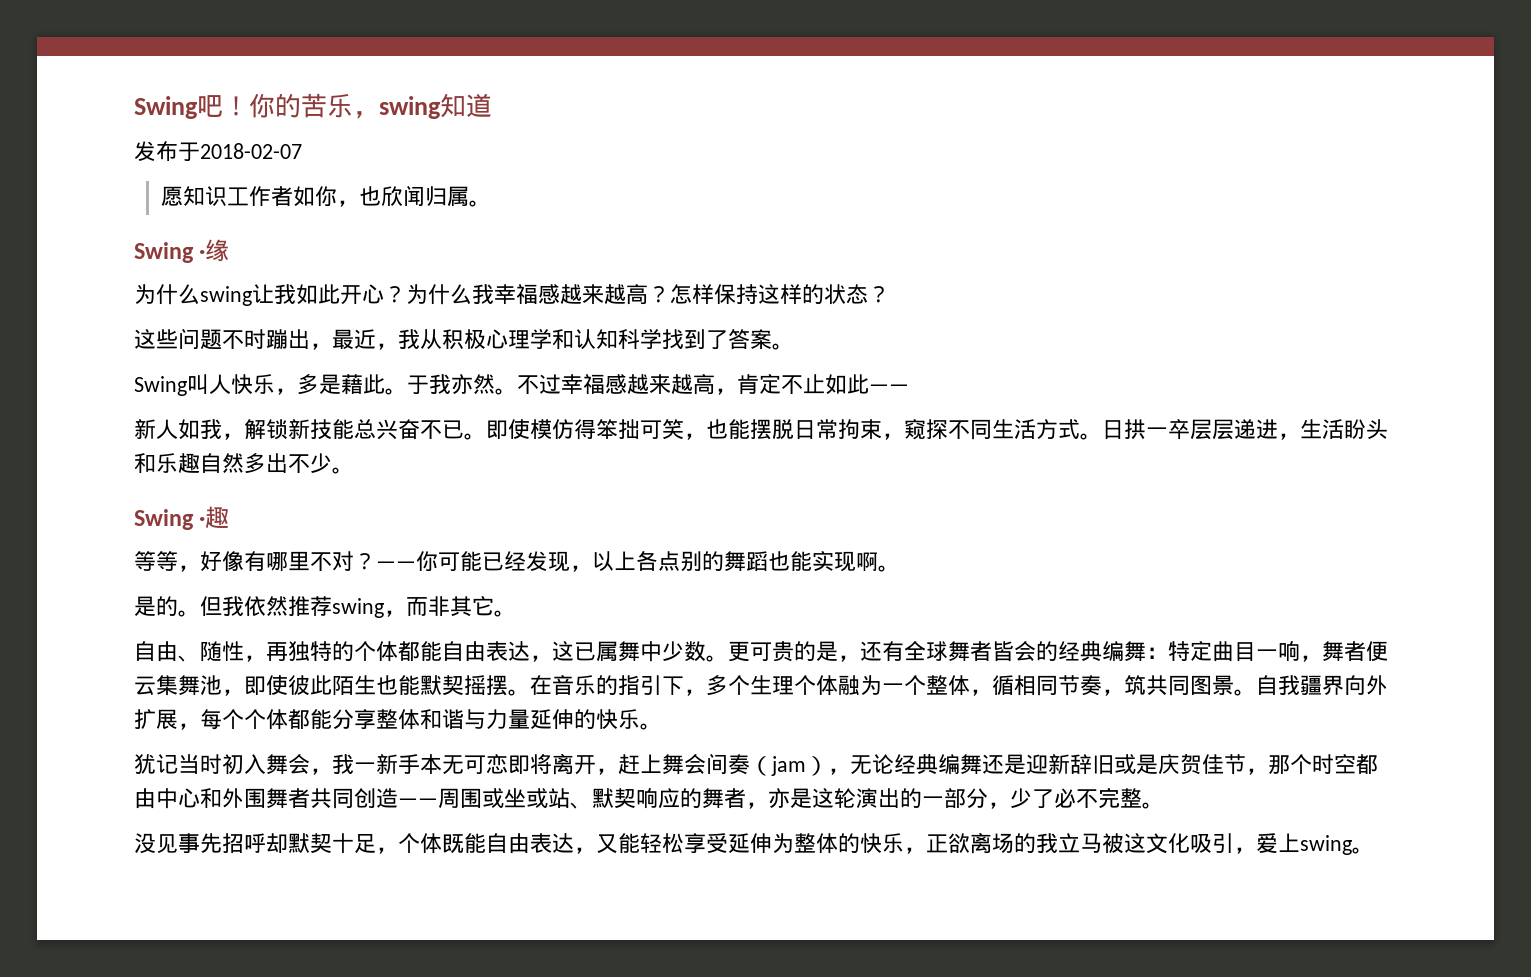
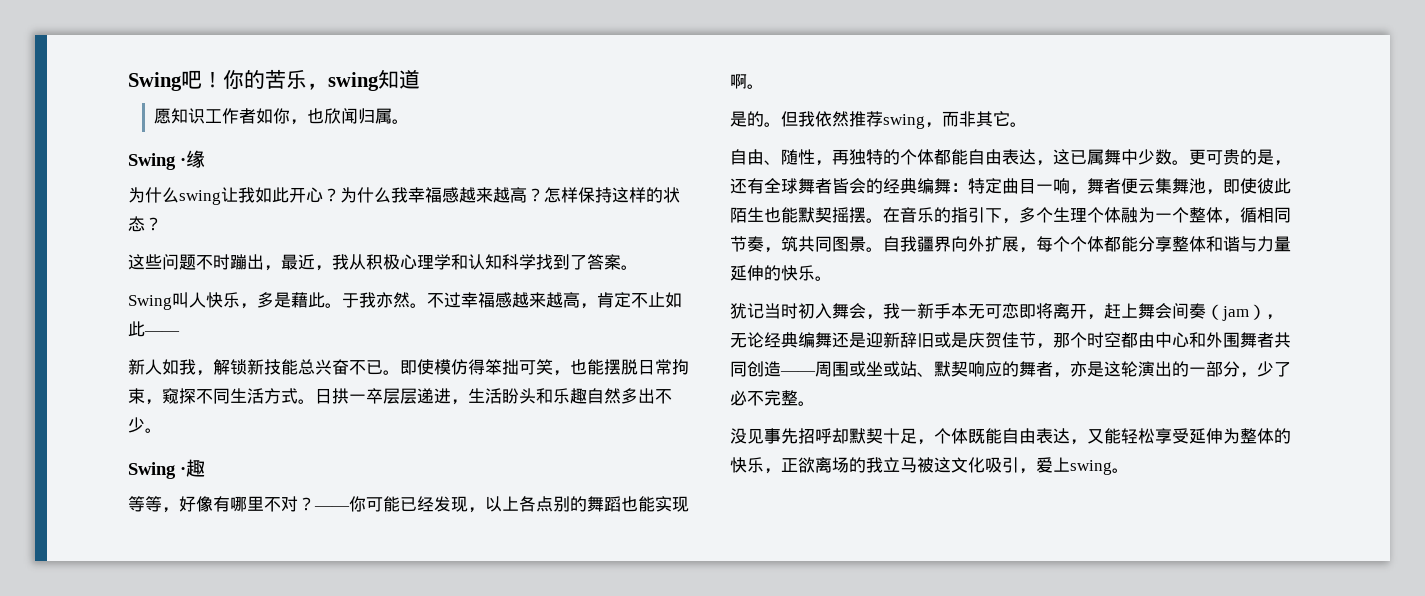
- 发布于2018-02-07

